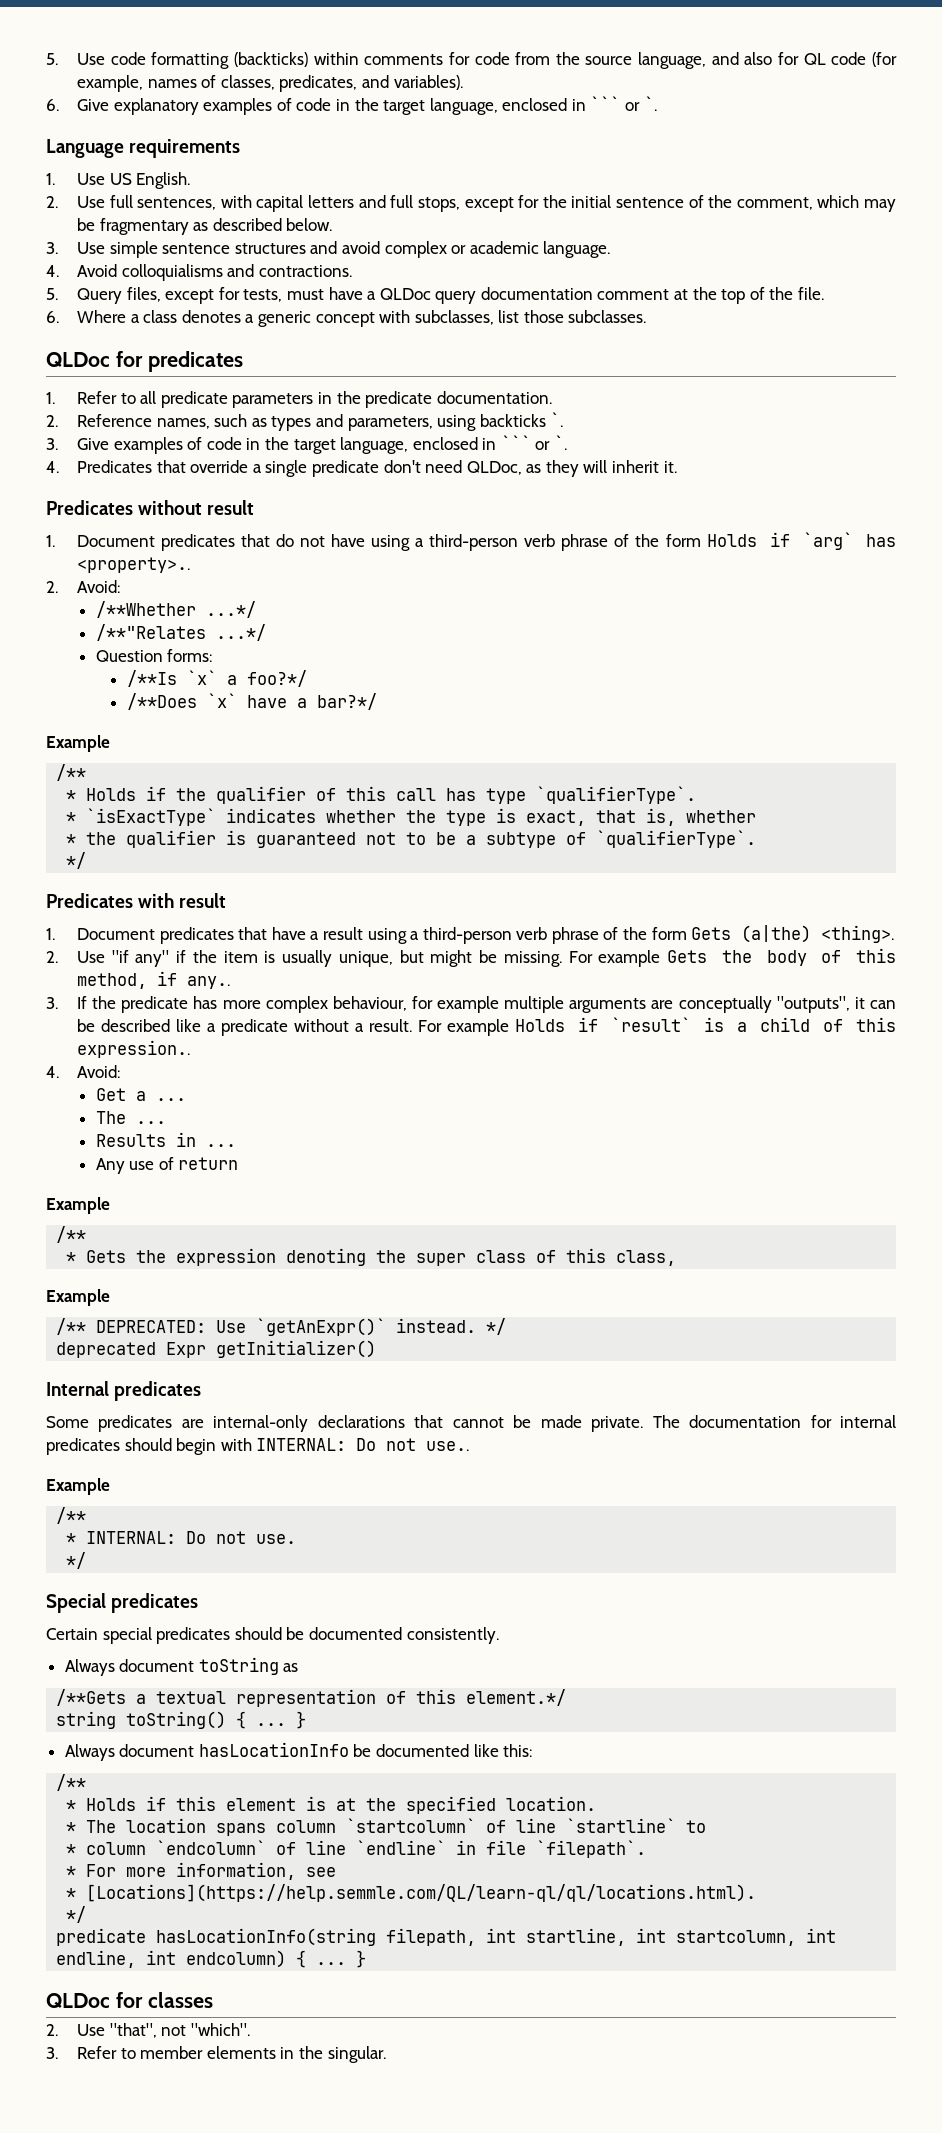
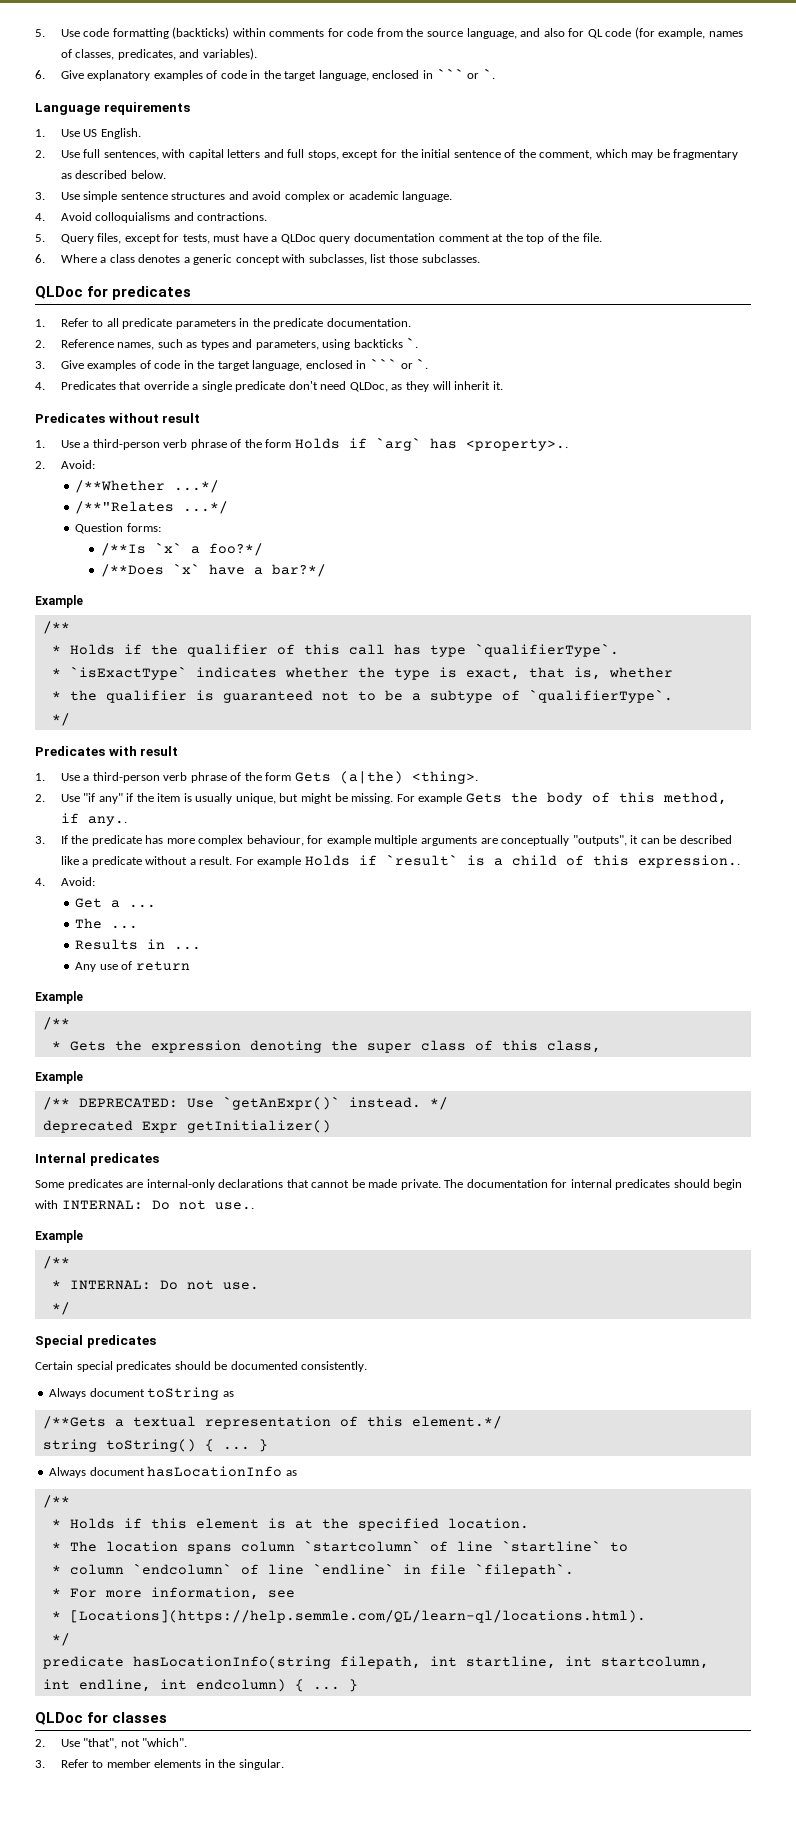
- 1. Document predicates that do not have using a third-person verb phrase of the form Holds if `arg` has <property>..
+ 1. Use a third-person verb phrase of the form Holds if `arg` has <property>..
- 1. Document predicates that have a result using a third-person verb phrase of the form Gets (a|the) <thing>.
+ 1. Use a third-person verb phrase of the form Gets (a|the) <thing>.
- Always document hasLocationInfo be documented like this:
+ Always document hasLocationInfo as
- * [Locations](https://help.semmle.com/QL/learn-ql/ql/locations.html).
+ * [Locations](https://help.semmle.com/QL/learn-ql/locations.html).

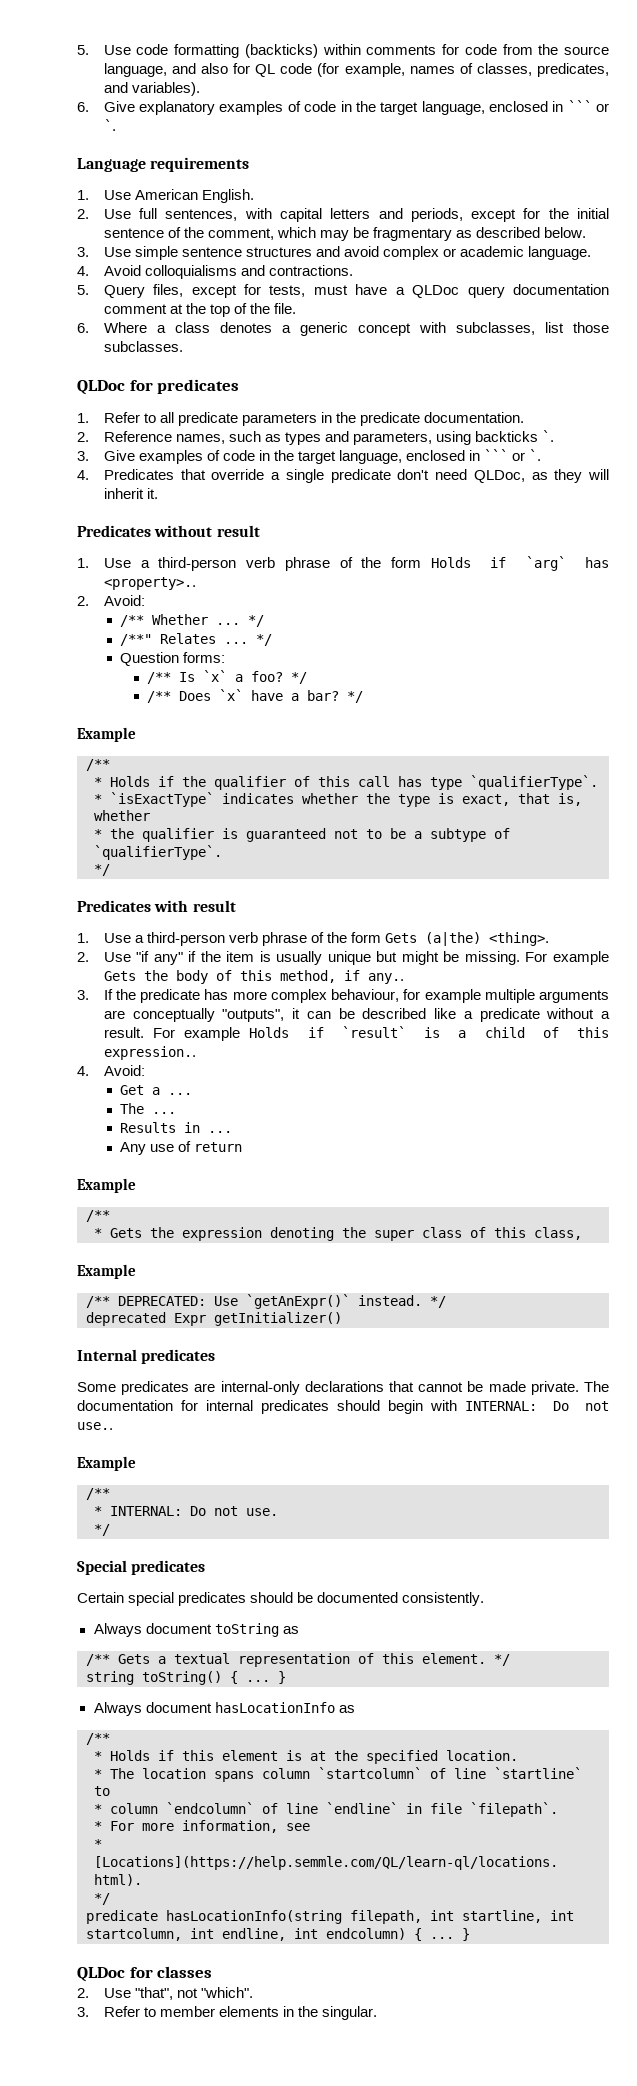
- 1. Use US English.
+ 1. Use American English.
- 2. Use full sentences, with capital letters and full stops, except for the initial sentence of the comment, which may be fragmentary as described below.
+ 2. Use full sentences, with capital letters and periods, except for the initial sentence of the comment, which may be fragmentary as described below.
- /**Whether ...*/
- /**"Relates ...*/
+ /** Whether ... */
+ /**" Relates ... */
  Question forms:
- /**Is `x` a foo?*/
- /**Does `x` have a bar?*/
+ /** Is `x` a foo? */
+ /** Does `x` have a bar? */
- 2. Use "if any" if the item is usually unique, but might be missing.
+ 2. Use "if any" if the item is usually unique but might be missing.
- /**Gets a textual representation of this element.*/
+ /** Gets a textual representation of this element. */

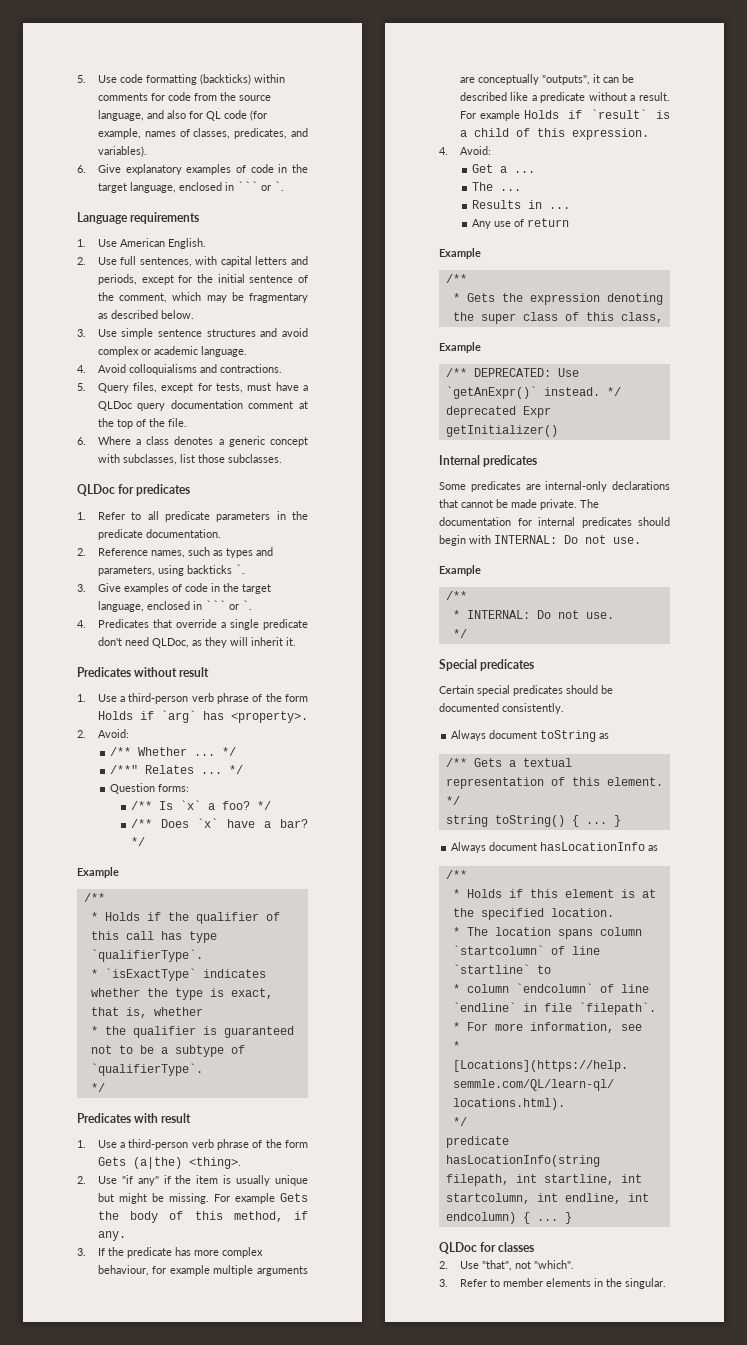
- 1. Use a third-person verb phrase of the form Holds if `arg` has <property>..
+ 1. Use a third-person verb phrase of the form Holds if `arg` has <property>.
- For example Gets the body of this method, if any..
+ For example Gets the body of this method, if any.
- For example Holds if `result` is a child of this expression..
+ For example Holds if `result` is a child of this expression.
- The documentation for internal predicates should begin with INTERNAL: Do not use..
+ The documentation for internal predicates should begin with INTERNAL: Do not use.

